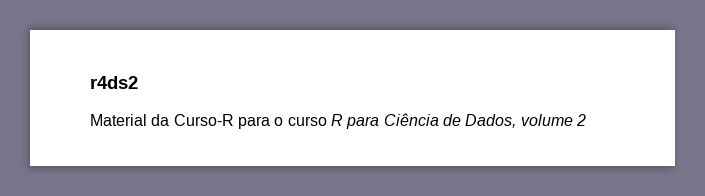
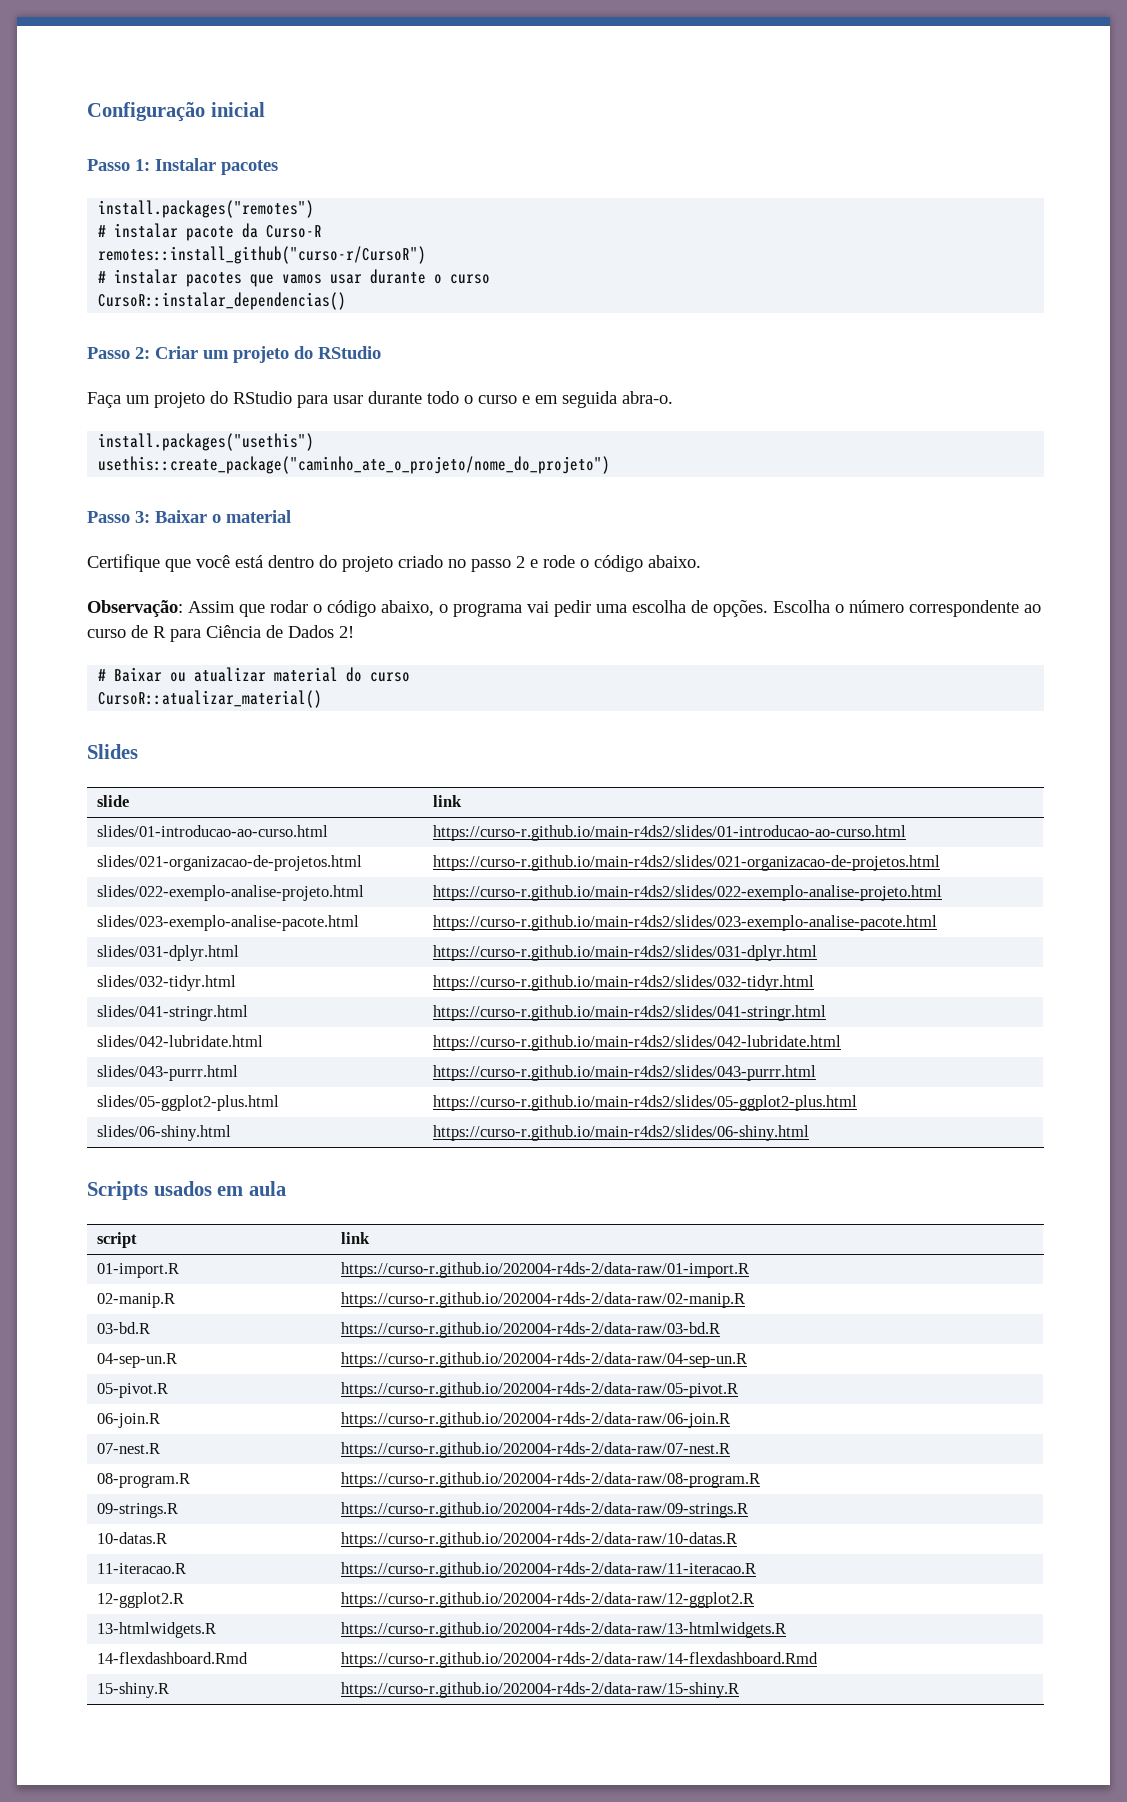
- r4ds2
- Material da Curso-R para o curso R para Ciência de Dados, volume 2
+ Configuração inicial
+ Passo 1: Instalar pacotes
+ install.packages("remotes")
+ # instalar pacote da Curso-R
+ remotes::install_github("curso-r/CursoR")
+ # instalar pacotes que vamos usar durante o curso
+ CursoR::instalar_dependencias()
+ Passo 2: Criar um projeto do RStudio
+ Faça um projeto do RStudio para usar durante todo o curso e em seguida abra-o.
+ install.packages("usethis")
+ usethis::create_package("caminho_ate_o_projeto/nome_do_projeto")
+ Passo 3: Baixar o material
+ Certifique que você está dentro do projeto criado no passo 2 e rode o código abaixo.
+ Observação: Assim que rodar o código abaixo, o programa vai pedir uma escolha de opções. Escolha o número correspondente ao curso de R para Ciência de Dados 2!
+ # Baixar ou atualizar material do curso
+ CursoR::atualizar_material()
+ Slides
+ slide | link
+ slides/01-introducao-ao-curso.html | https://curso-r.github.io/main-r4ds2/slides/01-introducao-ao-curso.html
+ slides/021-organizacao-de-projetos.html | https://curso-r.github.io/main-r4ds2/slides/021-organizacao-de-projetos.html
+ slides/022-exemplo-analise-projeto.html | https://curso-r.github.io/main-r4ds2/slides/022-exemplo-analise-projeto.html
+ slides/023-exemplo-analise-pacote.html | https://curso-r.github.io/main-r4ds2/slides/023-exemplo-analise-pacote.html
+ slides/031-dplyr.html | https://curso-r.github.io/main-r4ds2/slides/031-dplyr.html
+ slides/032-tidyr.html | https://curso-r.github.io/main-r4ds2/slides/032-tidyr.html
+ slides/041-stringr.html | https://curso-r.github.io/main-r4ds2/slides/041-stringr.html
+ slides/042-lubridate.html | https://curso-r.github.io/main-r4ds2/slides/042-lubridate.html
+ slides/043-purrr.html | https://curso-r.github.io/main-r4ds2/slides/043-purrr.html
+ slides/05-ggplot2-plus.html | https://curso-r.github.io/main-r4ds2/slides/05-ggplot2-plus.html
+ slides/06-shiny.html | https://curso-r.github.io/main-r4ds2/slides/06-shiny.html
+ Scripts usados em aula
+ script | link
+ 01-import.R | https://curso-r.github.io/202004-r4ds-2/data-raw/01-import.R
+ 02-manip.R | https://curso-r.github.io/202004-r4ds-2/data-raw/02-manip.R
+ 03-bd.R | https://curso-r.github.io/202004-r4ds-2/data-raw/03-bd.R
+ 04-sep-un.R | https://curso-r.github.io/202004-r4ds-2/data-raw/04-sep-un.R
+ 05-pivot.R | https://curso-r.github.io/202004-r4ds-2/data-raw/05-pivot.R
+ 06-join.R | https://curso-r.github.io/202004-r4ds-2/data-raw/06-join.R
+ 07-nest.R | https://curso-r.github.io/202004-r4ds-2/data-raw/07-nest.R
+ 08-program.R | https://curso-r.github.io/202004-r4ds-2/data-raw/08-program.R
+ 09-strings.R | https://curso-r.github.io/202004-r4ds-2/data-raw/09-strings.R
+ 10-datas.R | https://curso-r.github.io/202004-r4ds-2/data-raw/10-datas.R
+ 11-iteracao.R | https://curso-r.github.io/202004-r4ds-2/data-raw/11-iteracao.R
+ 12-ggplot2.R | https://curso-r.github.io/202004-r4ds-2/data-raw/12-ggplot2.R
+ 13-htmlwidgets.R | https://curso-r.github.io/202004-r4ds-2/data-raw/13-htmlwidgets.R
+ 14-flexdashboard.Rmd | https://curso-r.github.io/202004-r4ds-2/data-raw/14-flexdashboard.Rmd
+ 15-shiny.R | https://curso-r.github.io/202004-r4ds-2/data-raw/15-shiny.R

